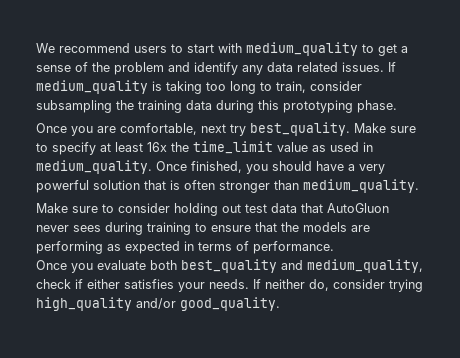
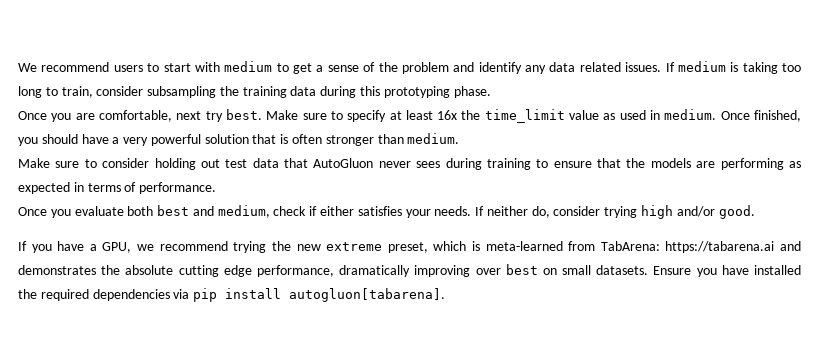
- We recommend users to start with medium_quality to get a sense of the problem and identify any data related issues.
+ We recommend users to start with medium to get a sense of the problem and identify any data related issues.
- If medium_quality is taking too long to train, consider subsampling the training data during this prototyping phase.
+ If medium is taking too long to train, consider subsampling the training data during this prototyping phase.
- Once you are comfortable, next try best_quality.
+ Once you are comfortable, next try best.
- Make sure to specify at least 16x the time_limit value as used in medium_quality.
+ Make sure to specify at least 16x the time_limit value as used in medium.
- Once finished, you should have a very powerful solution that is often stronger than medium_quality.
+ Once finished, you should have a very powerful solution that is often stronger than medium.
- Once you evaluate both best_quality and medium_quality, check if either satisfies your needs.
+ Once you evaluate both best and medium, check if either satisfies your needs.
- If neither do, consider trying high_quality and/or good_quality.
+ If neither do, consider trying high and/or good.
+ If you have a GPU, we recommend trying the new extreme preset, which is meta-learned from TabArena: https://tabarena.ai and demonstrates the absolute cutting edge performance, dramatically improving over best on small datasets. Ensure you have installed the required dependencies via pip install autogluon[tabarena].

